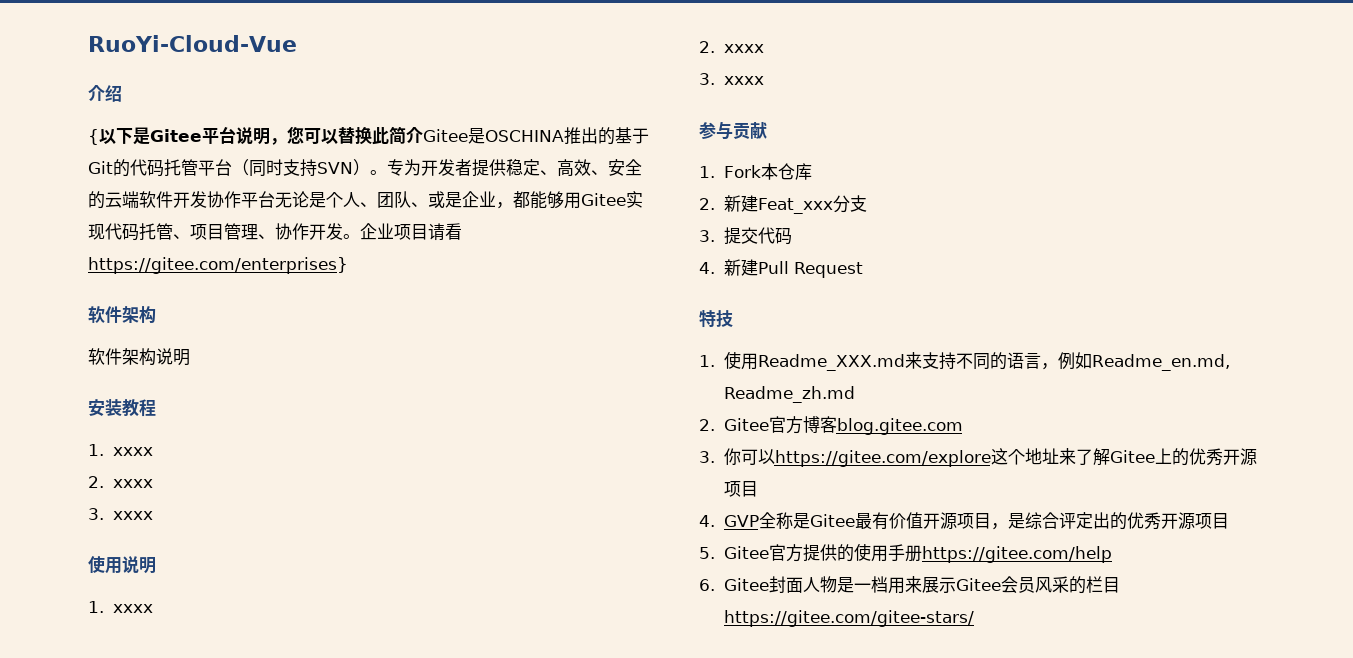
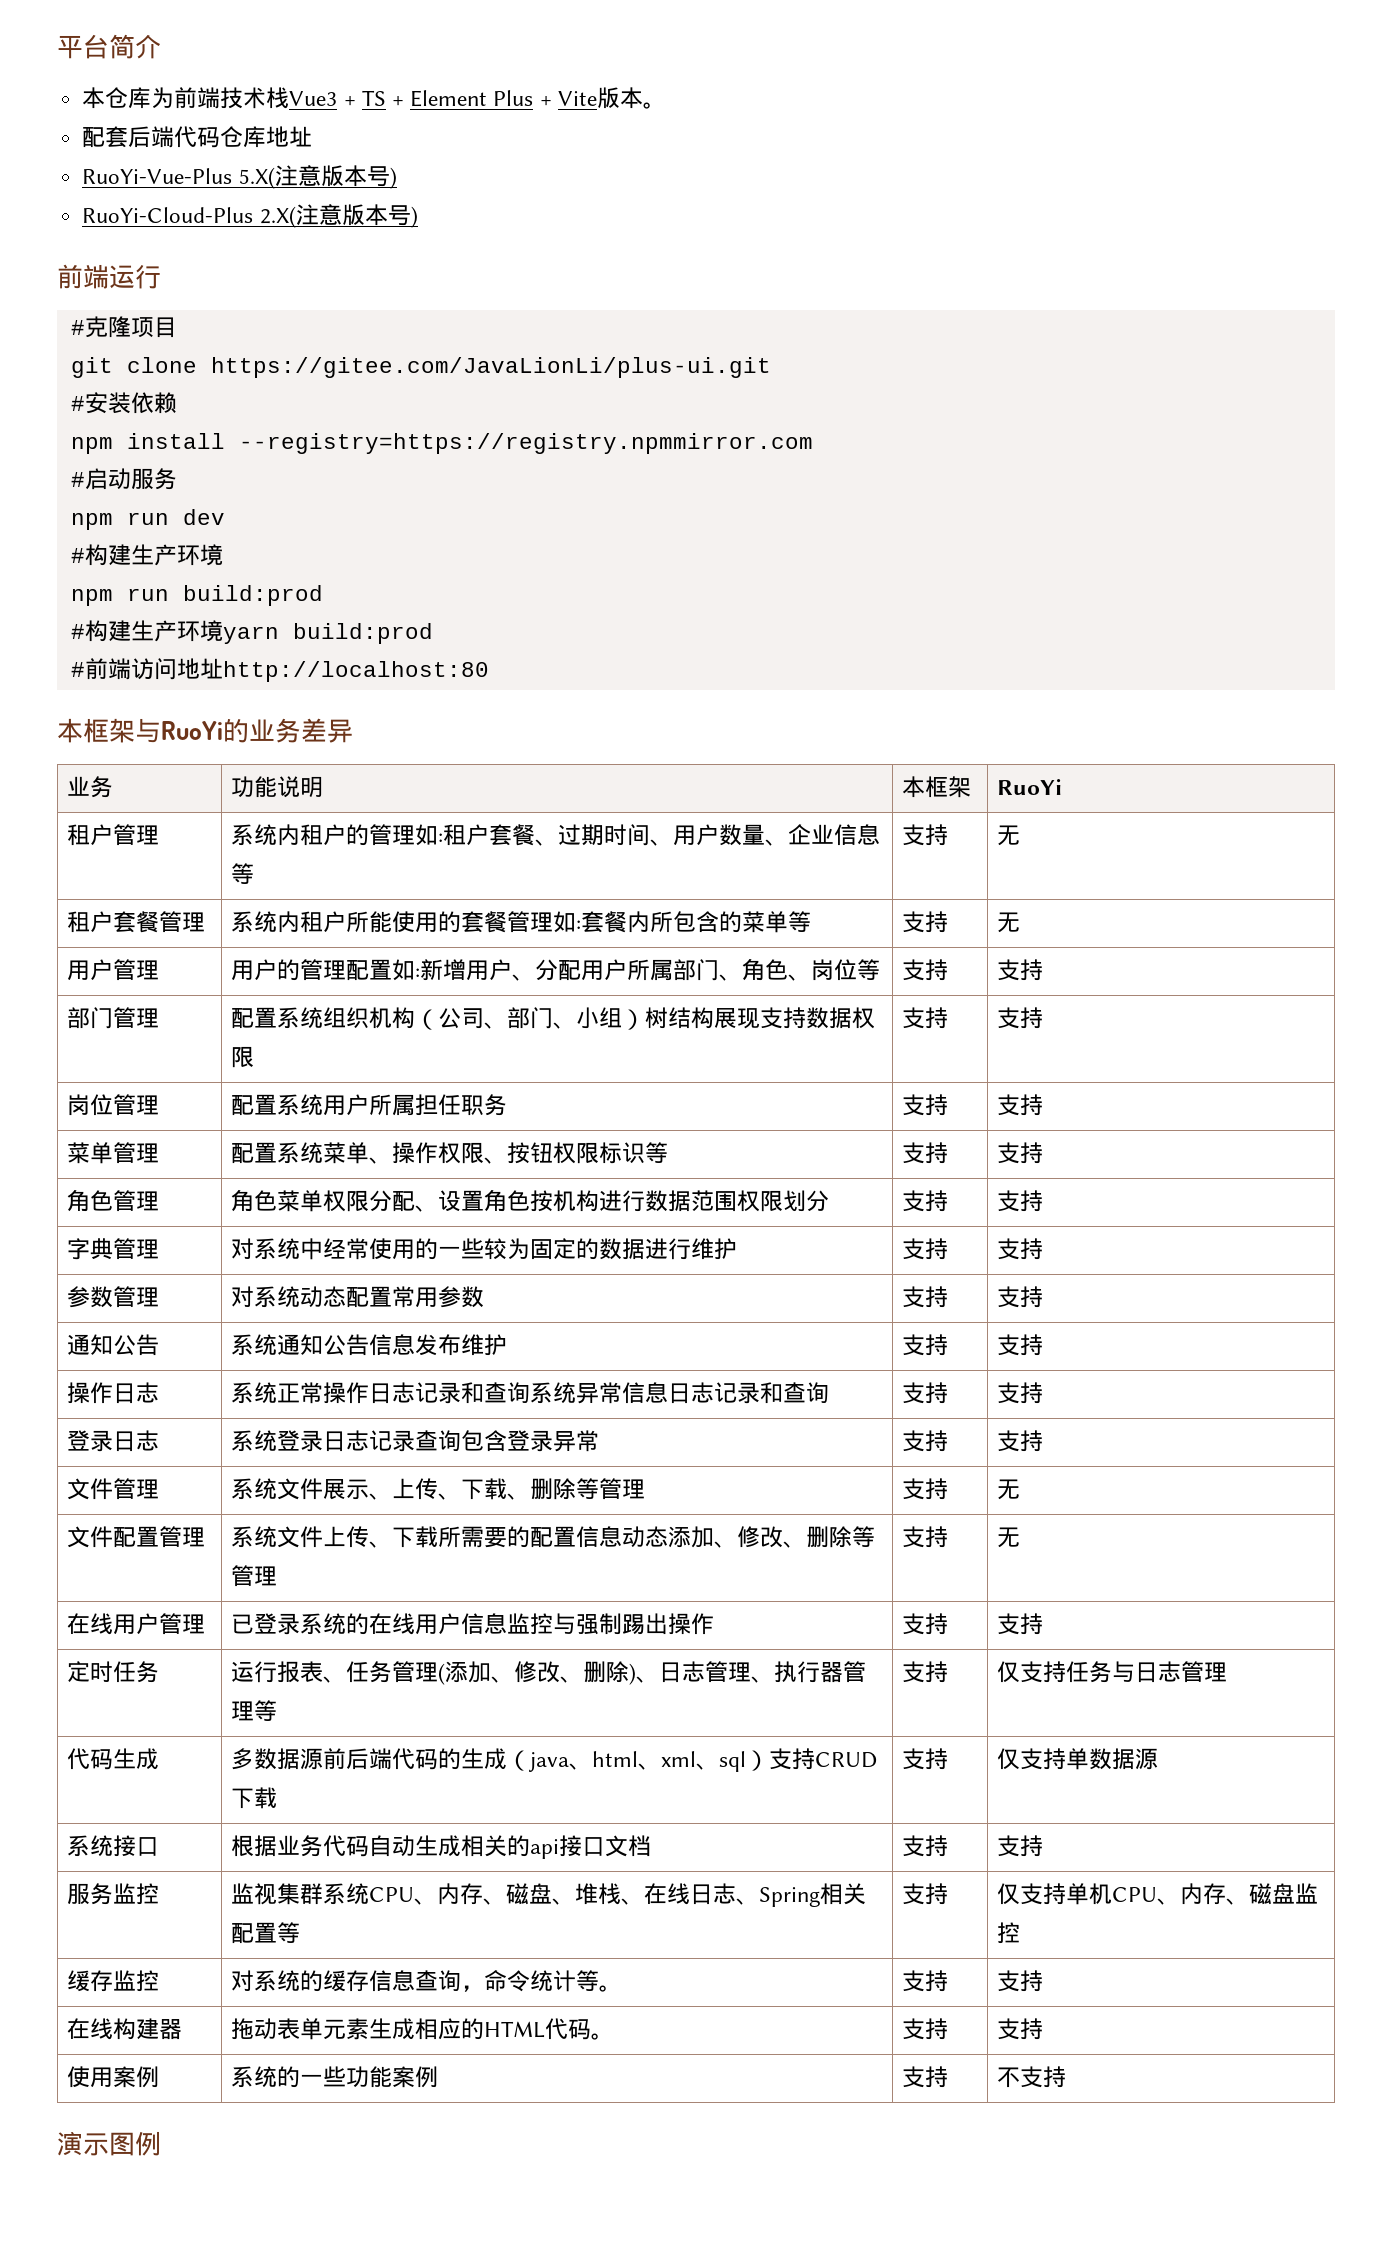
- RuoYi-Cloud-Vue
- 介绍
- {以下是Gitee平台说明，您可以替换此简介Gitee是OSCHINA推出的基于Git的代码托管平台（同时支持SVN）。专为开发者提供稳定、高效、安全的云端软件开发协作平台无论是个人、团队、或是企业，都能够用Gitee实现代码托管、项目管理、协作开发。企业项目请看https://gitee.com/enterprises}
- 软件架构
- 软件架构说明
- 安装教程
- 1. xxxx
- 2. xxxx
- 3. xxxx
- 使用说明
- 1. xxxx
- 2. xxxx
- 3. xxxx
- 参与贡献
- 1. Fork本仓库
- 2.新建Feat_xxx分支
- 3.提交代码
- 4.新建Pull Request
- 特技
- 1.使用Readme_XXX.md来支持不同的语言，例如Readme_en.md, Readme_zh.md
- 2. Gitee官方博客blog.gitee.com
- 3.你可以https://gitee.com/explore这个地址来了解Gitee上的优秀开源项目
- 4. GVP全称是Gitee最有价值开源项目，是综合评定出的优秀开源项目
- 5. Gitee官方提供的使用手册https://gitee.com/help
- 6. Gitee封面人物是一档用来展示Gitee会员风采的栏目https://gitee.com/gitee-stars/
+ 平台简介
+ 本仓库为前端技术栈Vue3 + TS + Element Plus + Vite版本。
+ 配套后端代码仓库地址
+ RuoYi-Vue-Plus 5.X(注意版本号)
+ RuoYi-Cloud-Plus 2.X(注意版本号)
+ 前端运行
+ #克隆项目
+ git clone https://gitee.com/JavaLionLi/plus-ui.git
+ #安装依赖
+ npm install --registry=https://registry.npmmirror.com
+ #启动服务
+ npm run dev
+ #构建生产环境
+ npm run build:prod
+ #构建生产环境yarn build:prod
+ #前端访问地址http://localhost:80
+ 本框架与RuoYi的业务差异
+ 业务 | 功能说明 | 本框架 | RuoYi
+ 租户管理 | 系统内租户的管理如:租户套餐、过期时间、用户数量、企业信息等 | 支持 | 无
+ 租户套餐管理 | 系统内租户所能使用的套餐管理如:套餐内所包含的菜单等 | 支持 | 无
+ 用户管理 | 用户的管理配置如:新增用户、分配用户所属部门、角色、岗位等 | 支持 | 支持
+ 部门管理 | 配置系统组织机构（公司、部门、小组）树结构展现支持数据权限 | 支持 | 支持
+ 岗位管理 | 配置系统用户所属担任职务 | 支持 | 支持
+ 菜单管理 | 配置系统菜单、操作权限、按钮权限标识等 | 支持 | 支持
+ 角色管理 | 角色菜单权限分配、设置角色按机构进行数据范围权限划分 | 支持 | 支持
+ 字典管理 | 对系统中经常使用的一些较为固定的数据进行维护 | 支持 | 支持
+ 参数管理 | 对系统动态配置常用参数 | 支持 | 支持
+ 通知公告 | 系统通知公告信息发布维护 | 支持 | 支持
+ 操作日志 | 系统正常操作日志记录和查询系统异常信息日志记录和查询 | 支持 | 支持
+ 登录日志 | 系统登录日志记录查询包含登录异常 | 支持 | 支持
+ 文件管理 | 系统文件展示、上传、下载、删除等管理 | 支持 | 无
+ 文件配置管理 | 系统文件上传、下载所需要的配置信息动态添加、修改、删除等管理 | 支持 | 无
+ 在线用户管理 | 已登录系统的在线用户信息监控与强制踢出操作 | 支持 | 支持
+ 定时任务 | 运行报表、任务管理(添加、修改、删除)、日志管理、执行器管理等 | 支持 | 仅支持任务与日志管理
+ 代码生成 | 多数据源前后端代码的生成（java、html、xml、sql）支持CRUD下载 | 支持 | 仅支持单数据源
+ 系统接口 | 根据业务代码自动生成相关的api接口文档 | 支持 | 支持
+ 服务监控 | 监视集群系统CPU、内存、磁盘、堆栈、在线日志、Spring相关配置等 | 支持 | 仅支持单机CPU、内存、磁盘监控
+ 缓存监控 | 对系统的缓存信息查询，命令统计等。 | 支持 | 支持
+ 在线构建器 | 拖动表单元素生成相应的HTML代码。 | 支持 | 支持
+ 使用案例 | 系统的一些功能案例 | 支持 | 不支持
+ 演示图例

